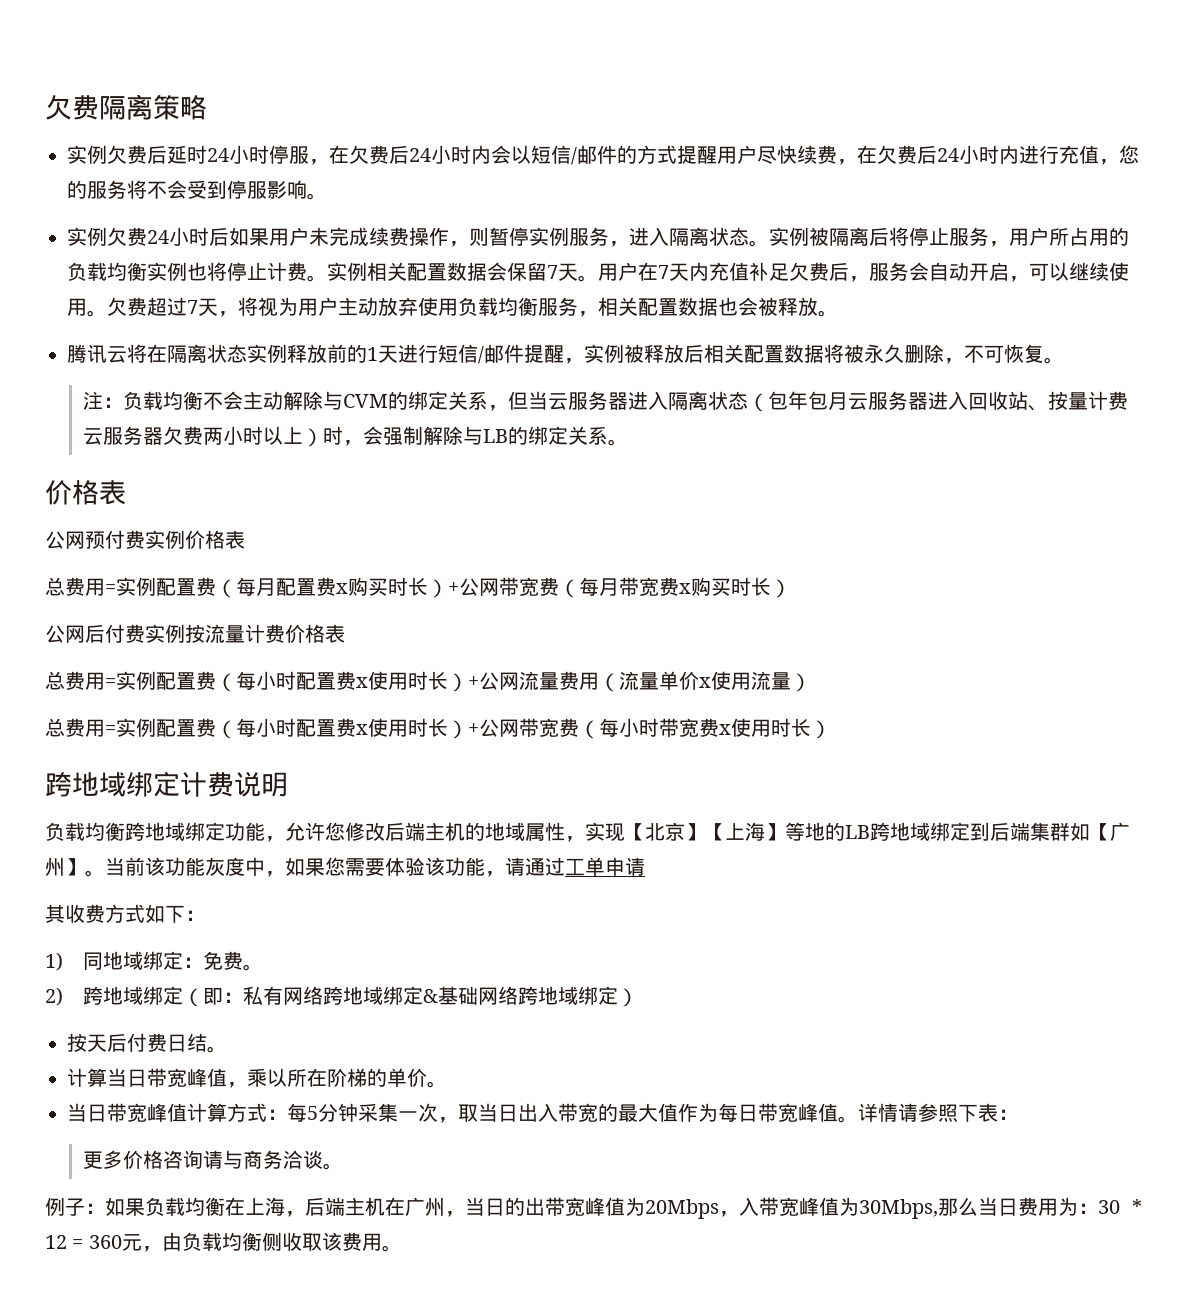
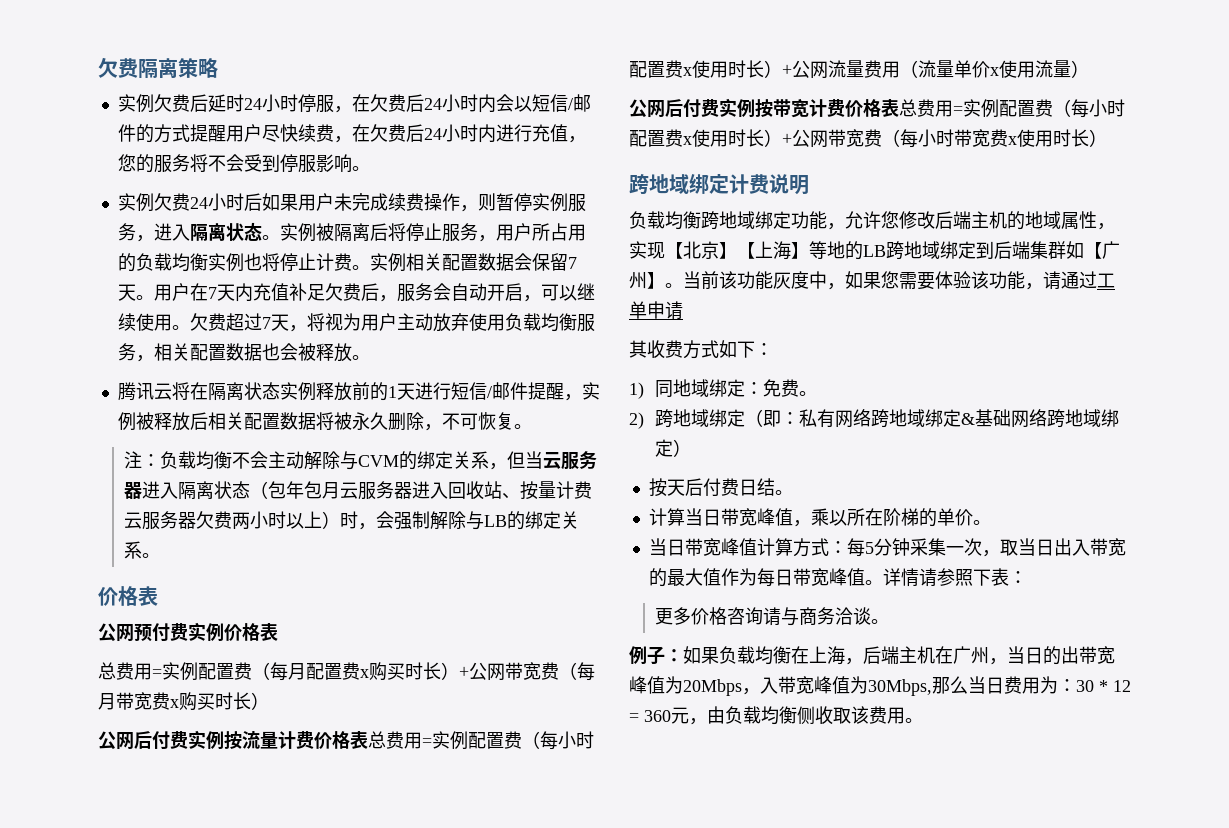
- 公网后付费实例按流量计费价格表
- 总费用=实例配置费（每小时配置费x使用时长）+公网流量费用（流量单价x使用流量）
+ 公网后付费实例按流量计费价格表总费用=实例配置费（每小时配置费x使用时长）+公网流量费用（流量单价x使用流量）
- 总费用=实例配置费（每小时配置费x使用时长）+公网带宽费（每小时带宽费x使用时长）
+ 公网后付费实例按带宽计费价格表总费用=实例配置费（每小时配置费x使用时长）+公网带宽费（每小时带宽费x使用时长）

